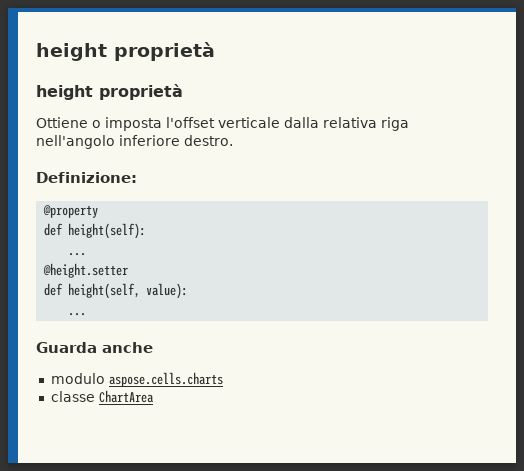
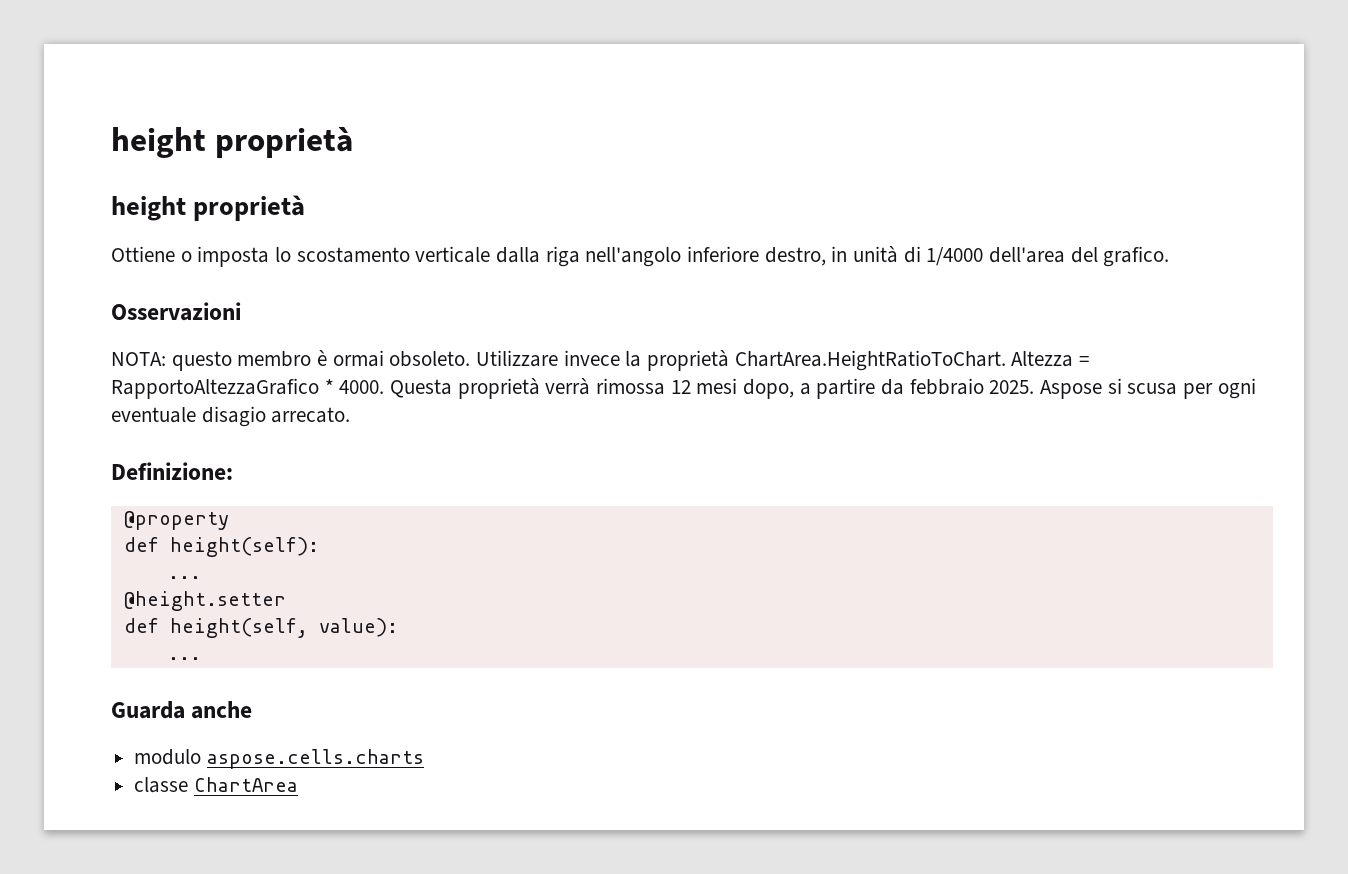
- Ottiene o imposta l'offset verticale dalla relativa riga nell'angolo inferiore destro.
+ Ottiene o imposta lo scostamento verticale dalla riga nell'angolo inferiore destro, in unità di 1/4000 dell'area del grafico.
+ Osservazioni
+ NOTA: questo membro è ormai obsoleto. Utilizzare invece la proprietà ChartArea.HeightRatioToChart. Altezza = RapportoAltezzaGrafico * 4000. Questa proprietà verrà rimossa 12 mesi dopo, a partire da febbraio 2025. Aspose si scusa per ogni eventuale disagio arrecato.

